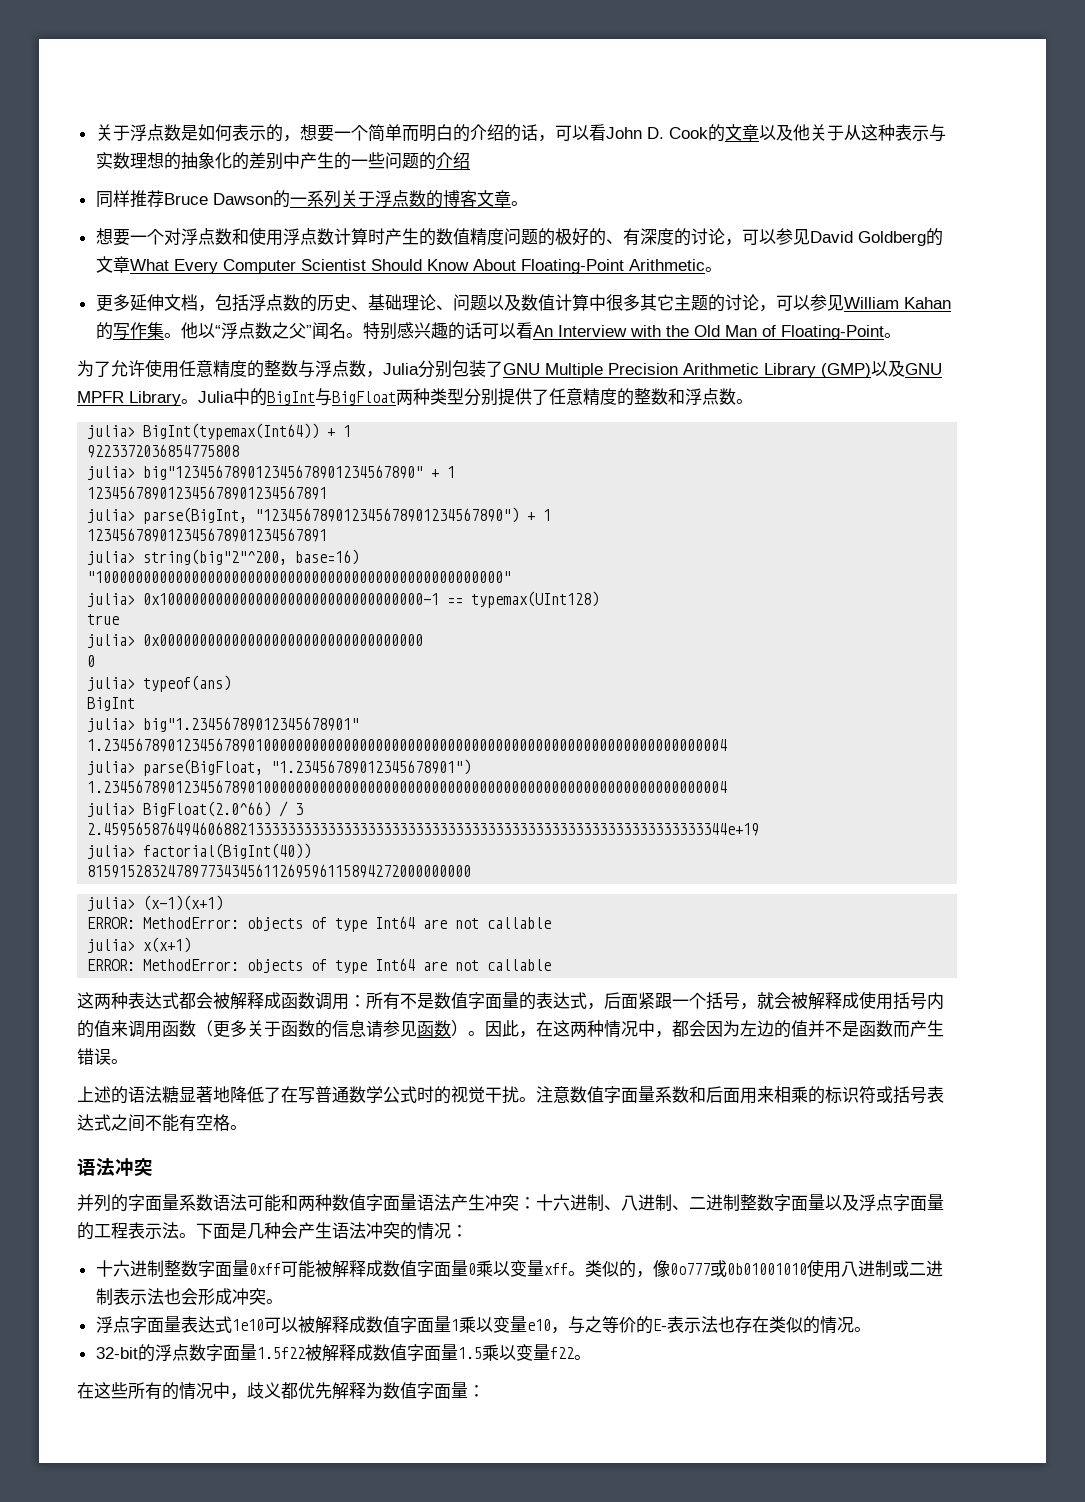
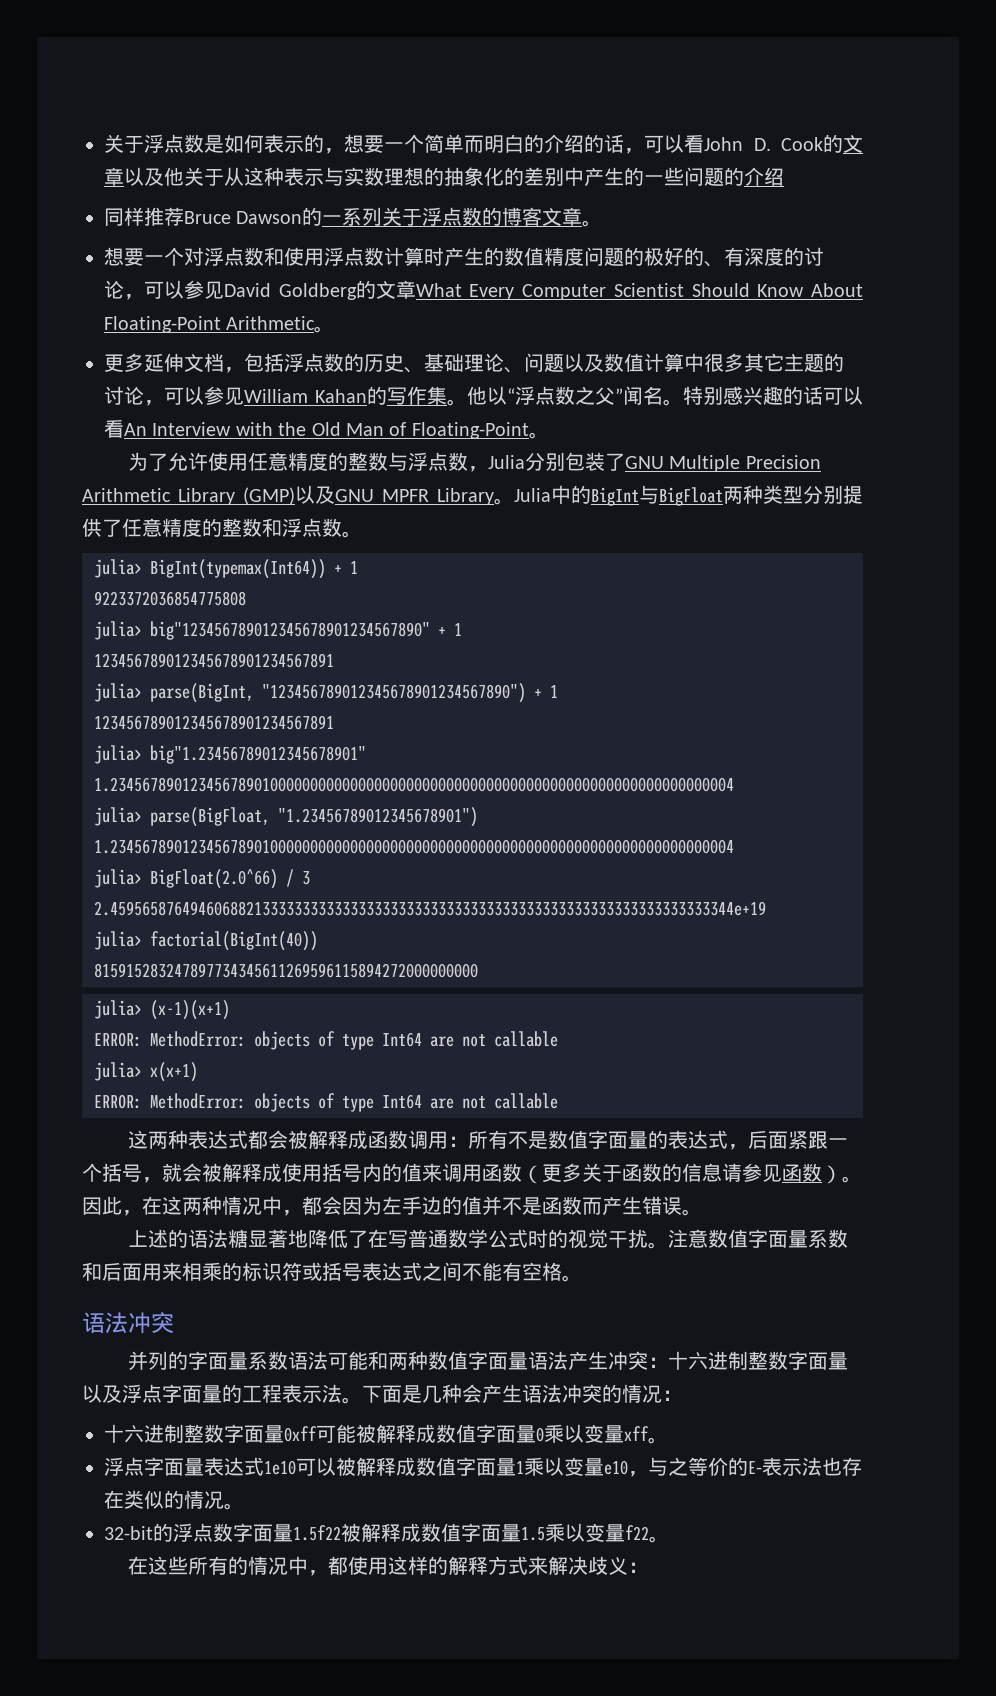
- julia> string(big"2"^200, base=16)
- "100000000000000000000000000000000000000000000000000"
- julia> 0x100000000000000000000000000000000-1 == typemax(UInt128)
- true
- julia> 0x000000000000000000000000000000000
- 0
- julia> typeof(ans)
- BigInt
- 因此，在这两种情况中，都会因为左边的值并不是函数而产生错误。
+ 因此，在这两种情况中，都会因为左手边的值并不是函数而产生错误。
- 并列的字面量系数语法可能和两种数值字面量语法产生冲突：十六进制、八进制、二进制整数字面量以及浮点字面量的工程表示法。
+ 并列的字面量系数语法可能和两种数值字面量语法产生冲突：十六进制整数字面量以及浮点字面量的工程表示法。
- 类似的，像0o777或0b01001010使用八进制或二进制表示法也会形成冲突。
- 在这些所有的情况中，歧义都优先解释为数值字面量：
+ 在这些所有的情况中，都使用这样的解释方式来解决歧义：

